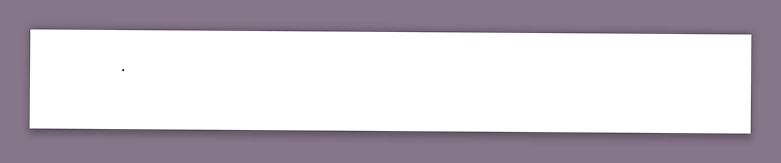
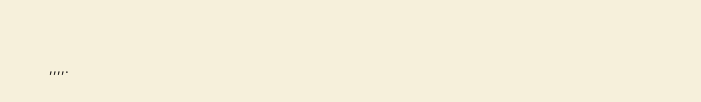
- .
+ ,,,,.

